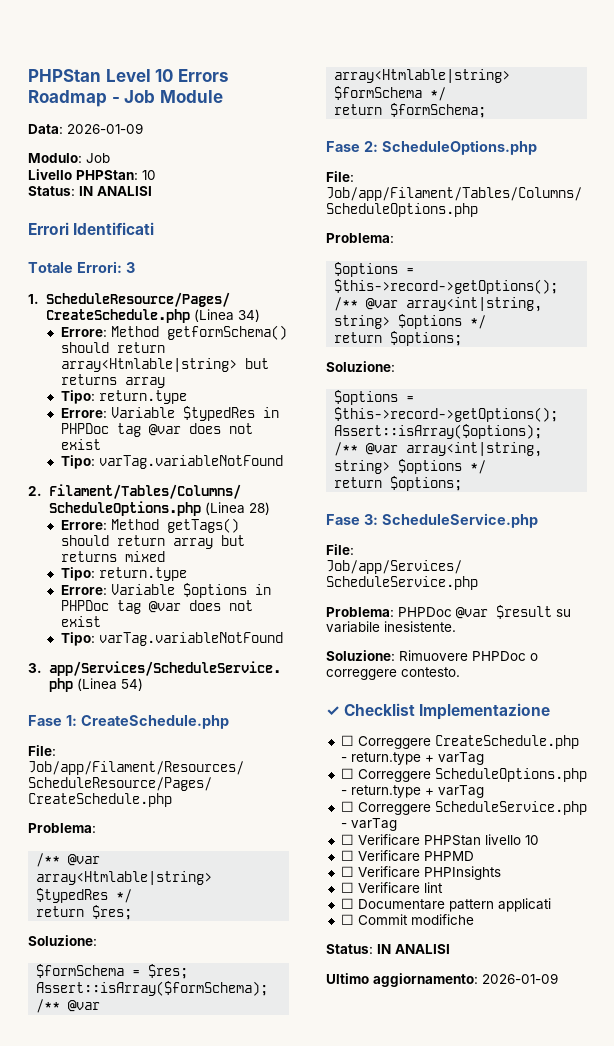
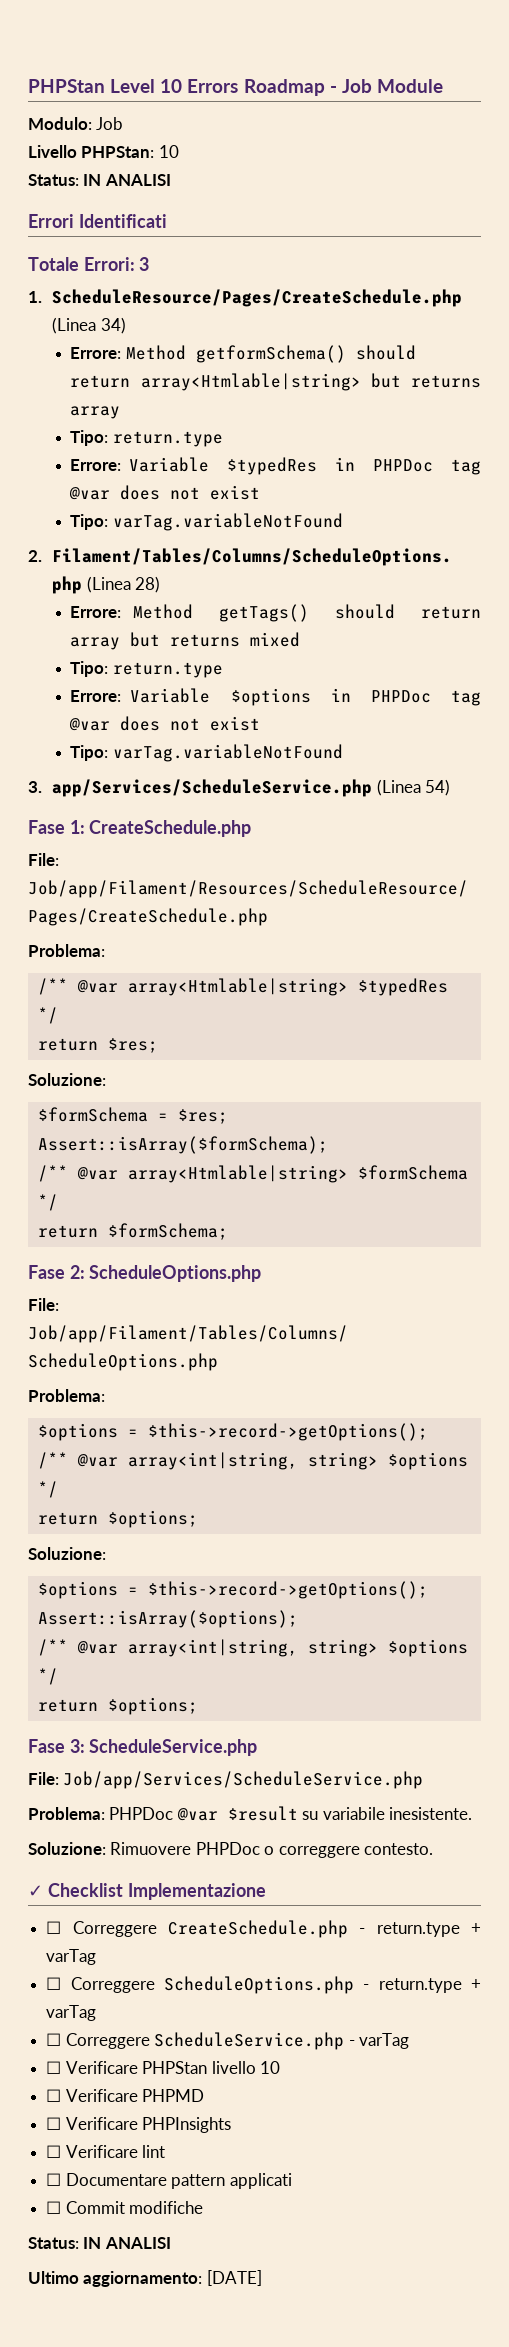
- Data: 2026-01-09
- Ultimo aggiornamento: 2026-01-09
+ Ultimo aggiornamento: [DATE]

